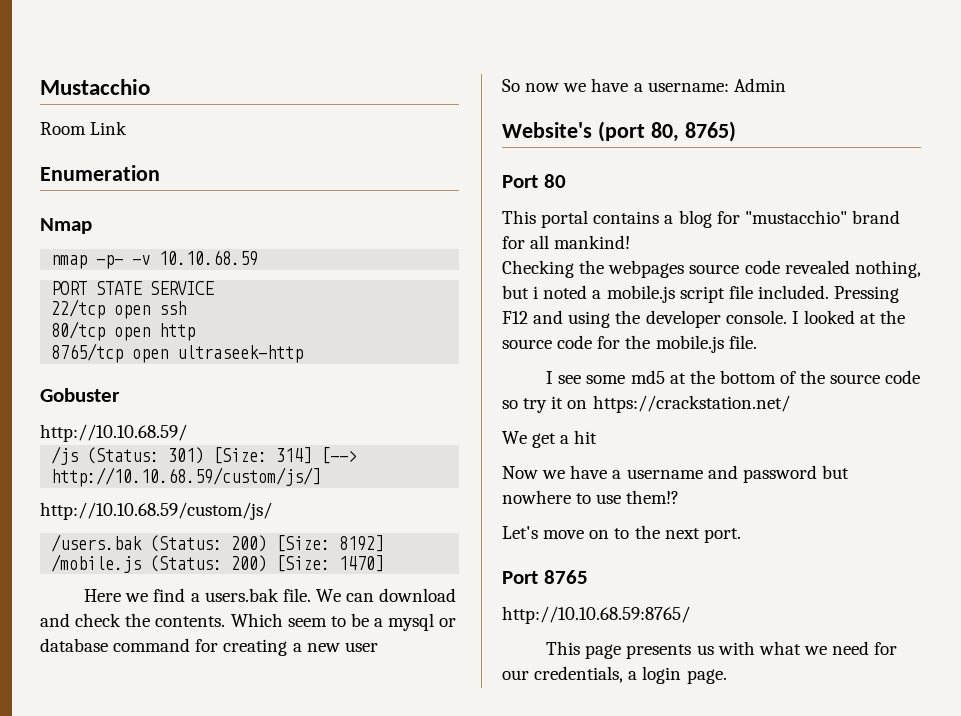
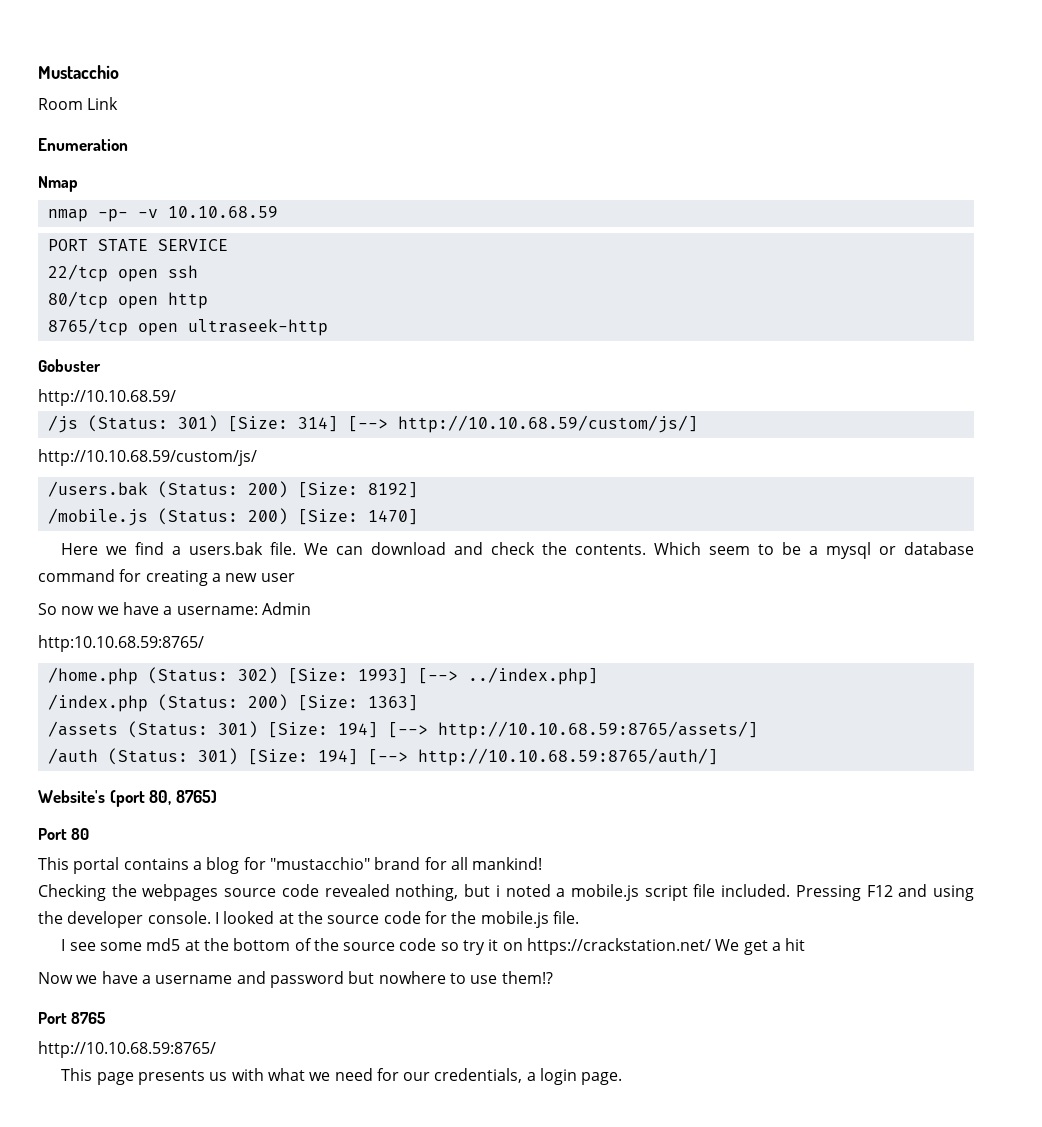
+ http:10.10.68.59:8765/
+ /home.php (Status: 302) [Size: 1993] [--> ../index.php]
+ /index.php (Status: 200) [Size: 1363]
+ /assets (Status: 301) [Size: 194] [--> http://10.10.68.59:8765/assets/]
+ /auth (Status: 301) [Size: 194] [--> http://10.10.68.59:8765/auth/]
- I see some md5 at the bottom of the source code so try it on https://crackstation.net/
- We get a hit
+ I see some md5 at the bottom of the source code so try it on https://crackstation.net/ We get a hit
- Let's move on to the next port.

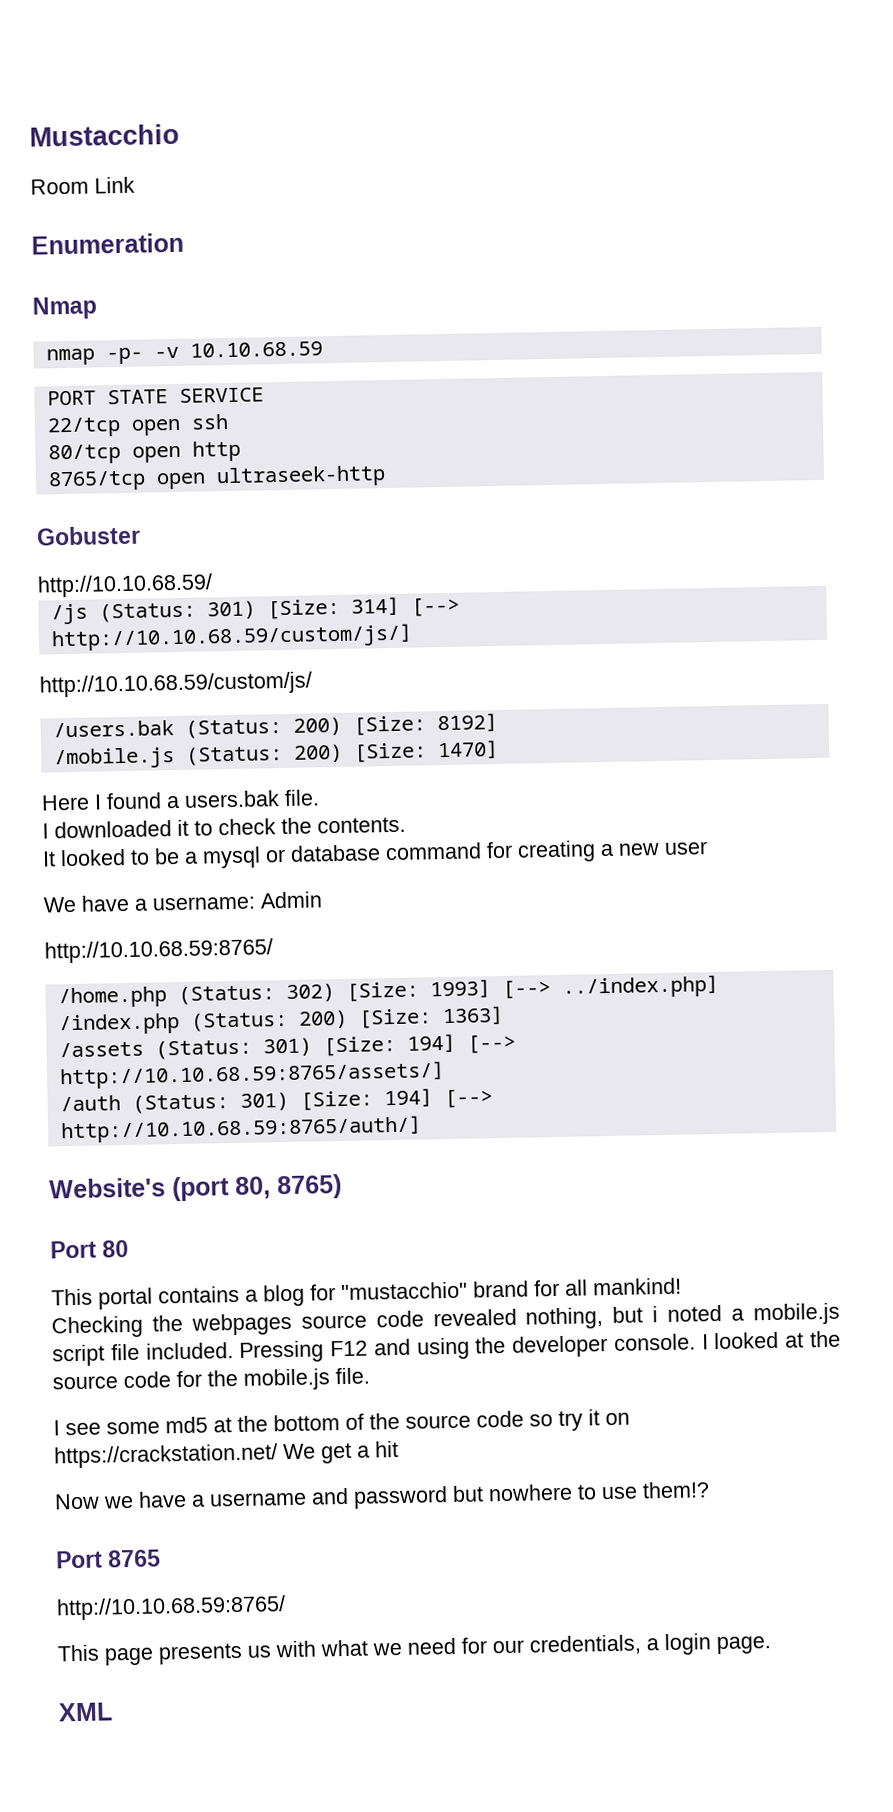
- Here we find a users.bak file. We can download and check the contents. Which seem to be a mysql or database command for creating a new user
+ Here I found a users.bak file.
+ I downloaded it to check the contents.
+ It looked to be a mysql or database command for creating a new user
- So now we have a username: Admin
- http:10.10.68.59:8765/
+ We have a username: Admin
+ http://10.10.68.59:8765/
+ XML

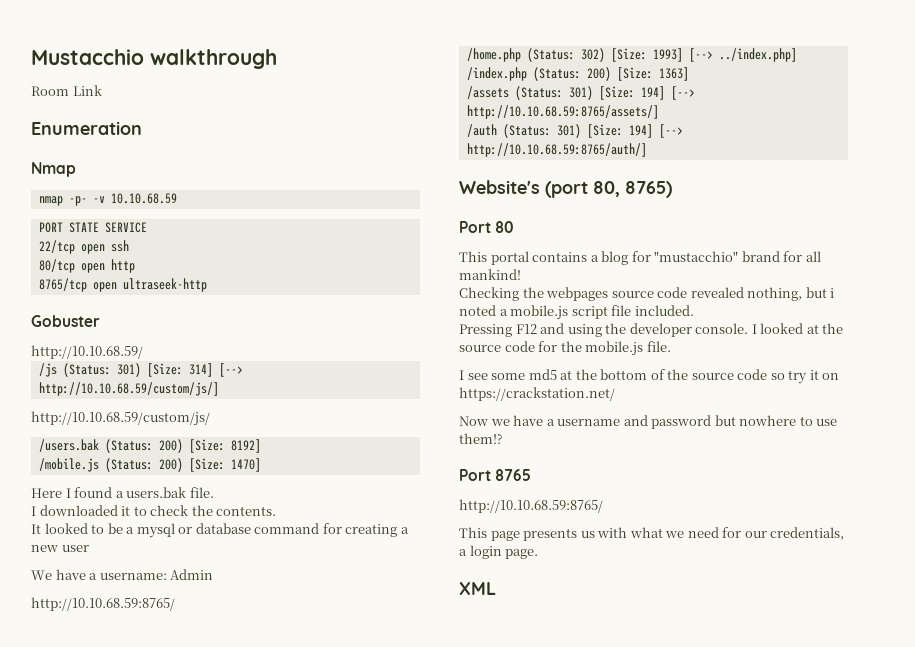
- Mustacchio
+ Mustacchio walkthrough
- Checking the webpages source code revealed nothing, but i noted a mobile.js script file included. Pressing F12 and using the developer console.
+ Checking the webpages source code revealed nothing, but i noted a mobile.js script file included.
+ Pressing F12 and using the developer console.
- I see some md5 at the bottom of the source code so try it on https://crackstation.net/ We get a hit
+ I see some md5 at the bottom of the source code so try it on https://crackstation.net/

